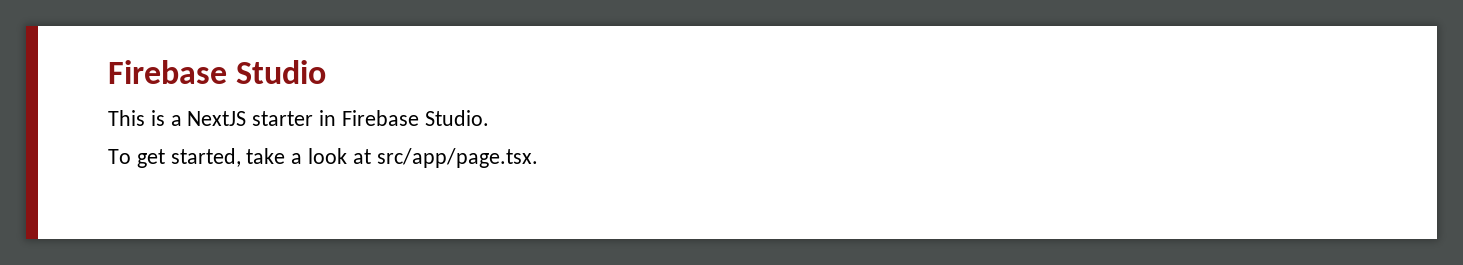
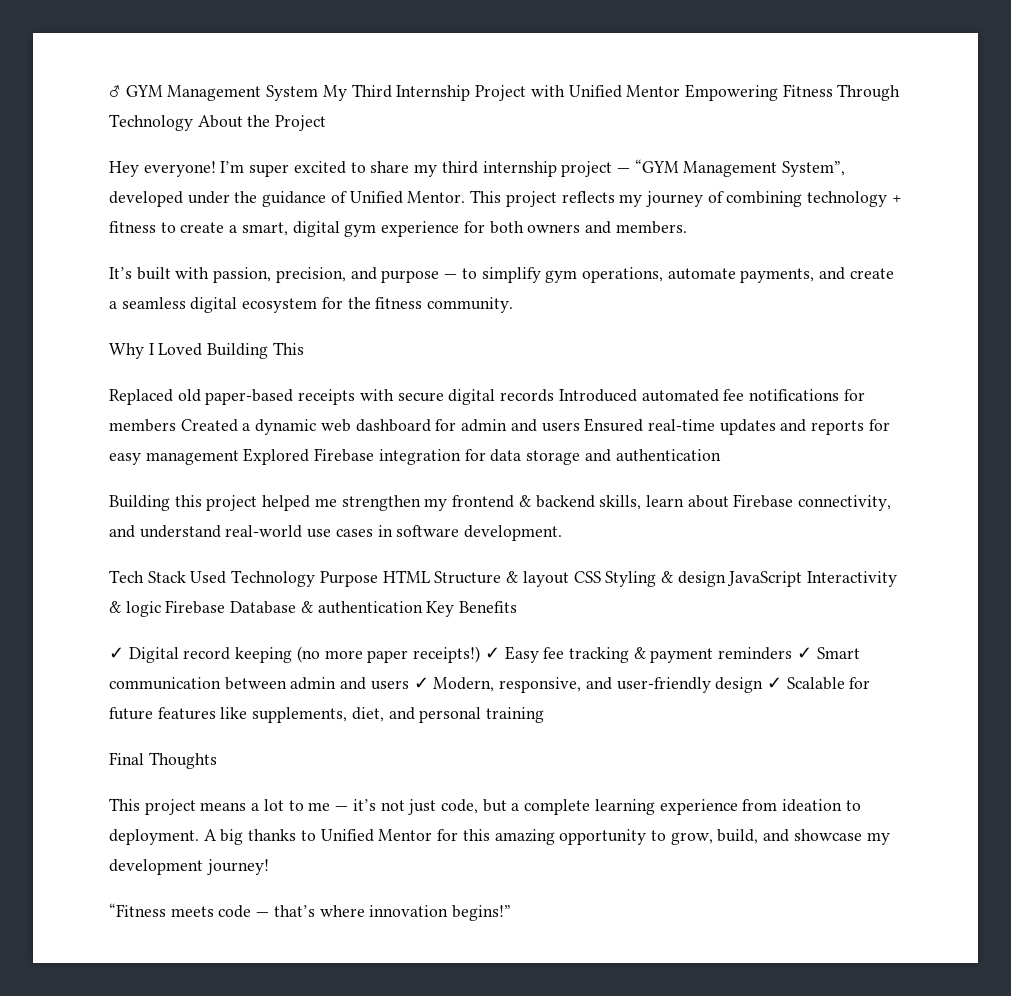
- Firebase Studio
- This is a NextJS starter in Firebase Studio.
- To get started, take a look at src/app/page.tsx.
+ ♂ GYM Management System My Third Internship Project with Unified Mentor Empowering Fitness Through Technology About the Project
+ Hey everyone! I’m super excited to share my third internship project — “GYM Management System”, developed under the guidance of Unified Mentor. This project reflects my journey of combining technology + fitness to create a smart, digital gym experience for both owners and members.
+ It’s built with passion, precision, and purpose — to simplify gym operations, automate payments, and create a seamless digital ecosystem for the fitness community.
+ Why I Loved Building This
+ Replaced old paper-based receipts with secure digital records Introduced automated fee notifications for members Created a dynamic web dashboard for admin and users Ensured real-time updates and reports for easy management Explored Firebase integration for data storage and authentication
+ Building this project helped me strengthen my frontend & backend skills, learn about Firebase connectivity, and understand real-world use cases in software development.
+ Tech Stack Used Technology Purpose HTML Structure & layout CSS Styling & design JavaScript Interactivity & logic Firebase Database & authentication Key Benefits
+ ✓ Digital record keeping (no more paper receipts!) ✓ Easy fee tracking & payment reminders ✓ Smart communication between admin and users ✓ Modern, responsive, and user-friendly design ✓ Scalable for future features like supplements, diet, and personal training
+ Final Thoughts
+ This project means a lot to me — it’s not just code, but a complete learning experience from ideation to deployment. A big thanks to Unified Mentor for this amazing opportunity to grow, build, and showcase my development journey!
+ “Fitness meets code — that’s where innovation begins!”

